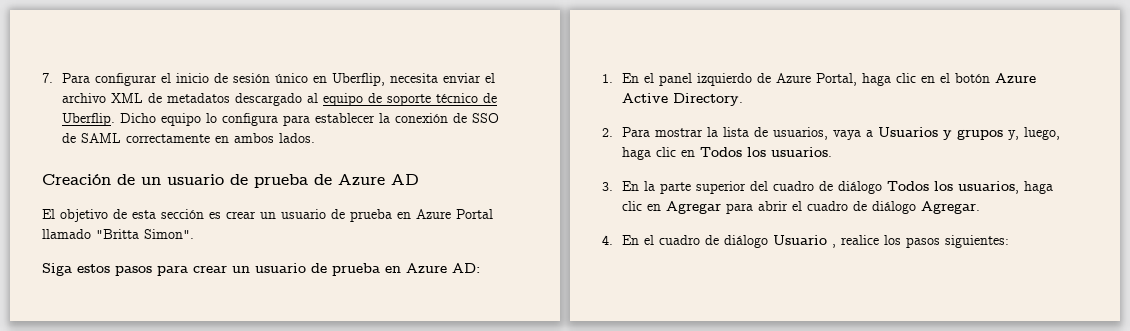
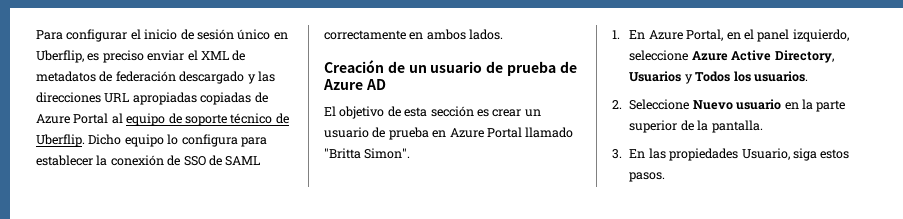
- 7. Para configurar el inicio de sesión único en Uberflip, necesita enviar el archivo XML de metadatos descargado al equipo de soporte técnico de Uberflip.
+ Para configurar el inicio de sesión único en Uberflip, es preciso enviar el XML de metadatos de federación descargado y las direcciones URL apropiadas copiadas de Azure Portal al equipo de soporte técnico de Uberflip.
- Siga estos pasos para crear un usuario de prueba en Azure AD:
- 1. En el panel izquierdo de Azure Portal, haga clic en el botón Azure Active Directory.
- 2. Para mostrar la lista de usuarios, vaya a Usuarios y grupos y, luego, haga clic en Todos los usuarios.
- 3. En la parte superior del cuadro de diálogo Todos los usuarios, haga clic en Agregar para abrir el cuadro de diálogo Agregar.
- 4. En el cuadro de diálogo Usuario , realice los pasos siguientes:
+ 1. En Azure Portal, en el panel izquierdo, seleccione Azure Active Directory, Usuarios y Todos los usuarios.
+ 2. Seleccione Nuevo usuario en la parte superior de la pantalla.
+ 3. En las propiedades Usuario, siga estos pasos.

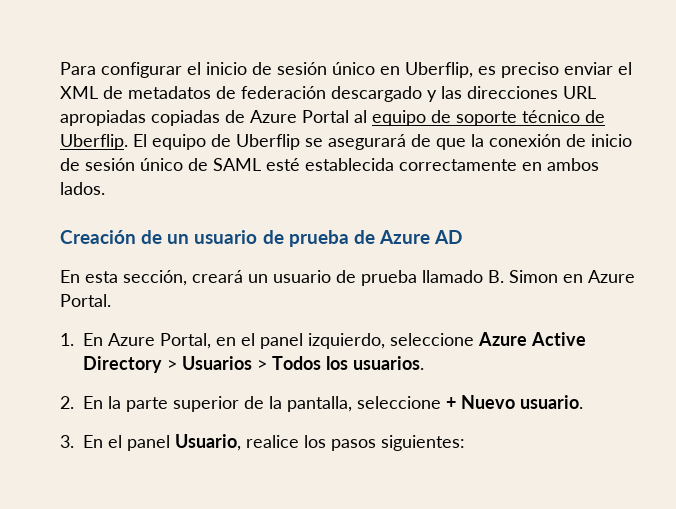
- Dicho equipo lo configura para establecer la conexión de SSO de SAML correctamente en ambos lados.
+ El equipo de Uberflip se asegurará de que la conexión de inicio de sesión único de SAML esté establecida correctamente en ambos lados.
- El objetivo de esta sección es crear un usuario de prueba en Azure Portal llamado "Britta Simon".
+ En esta sección, creará un usuario de prueba llamado B. Simon en Azure Portal.
- 1. En Azure Portal, en el panel izquierdo, seleccione Azure Active Directory, Usuarios y Todos los usuarios.
+ 1. En Azure Portal, en el panel izquierdo, seleccione Azure Active Directory > Usuarios > Todos los usuarios.
- 2. Seleccione Nuevo usuario en la parte superior de la pantalla.
- 3. En las propiedades Usuario, siga estos pasos.
+ 2. En la parte superior de la pantalla, seleccione + Nuevo usuario.
+ 3. En el panel Usuario, realice los pasos siguientes:

